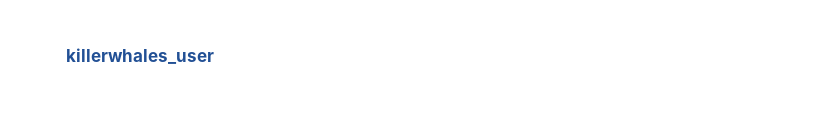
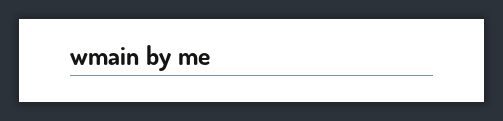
- killerwhales_user
+ wmain by me

